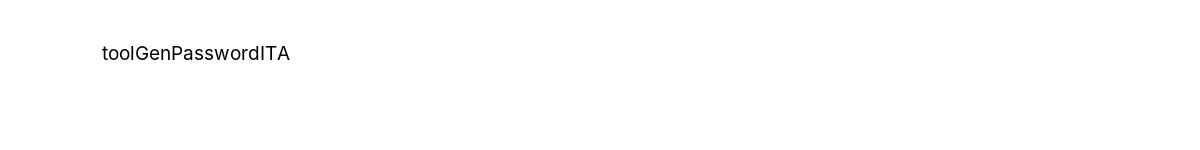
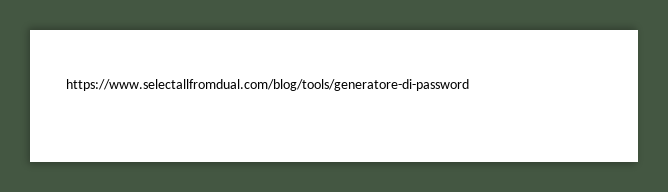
- toolGenPasswordITA
+ https://www.selectallfromdual.com/blog/tools/generatore-di-password

